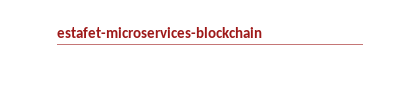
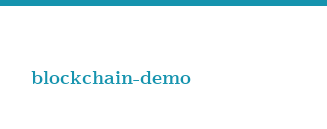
- estafet-microservices-blockchain
+ blockchain-demo

